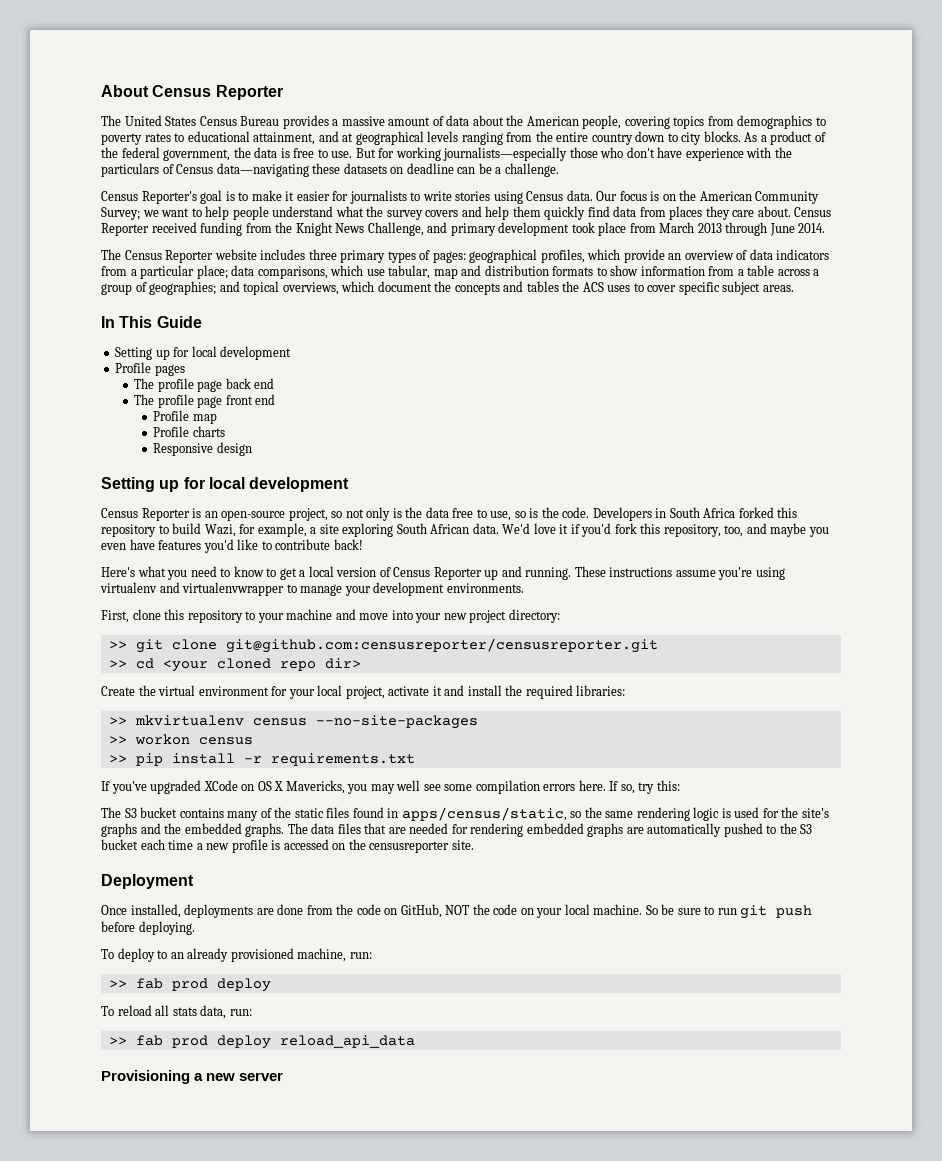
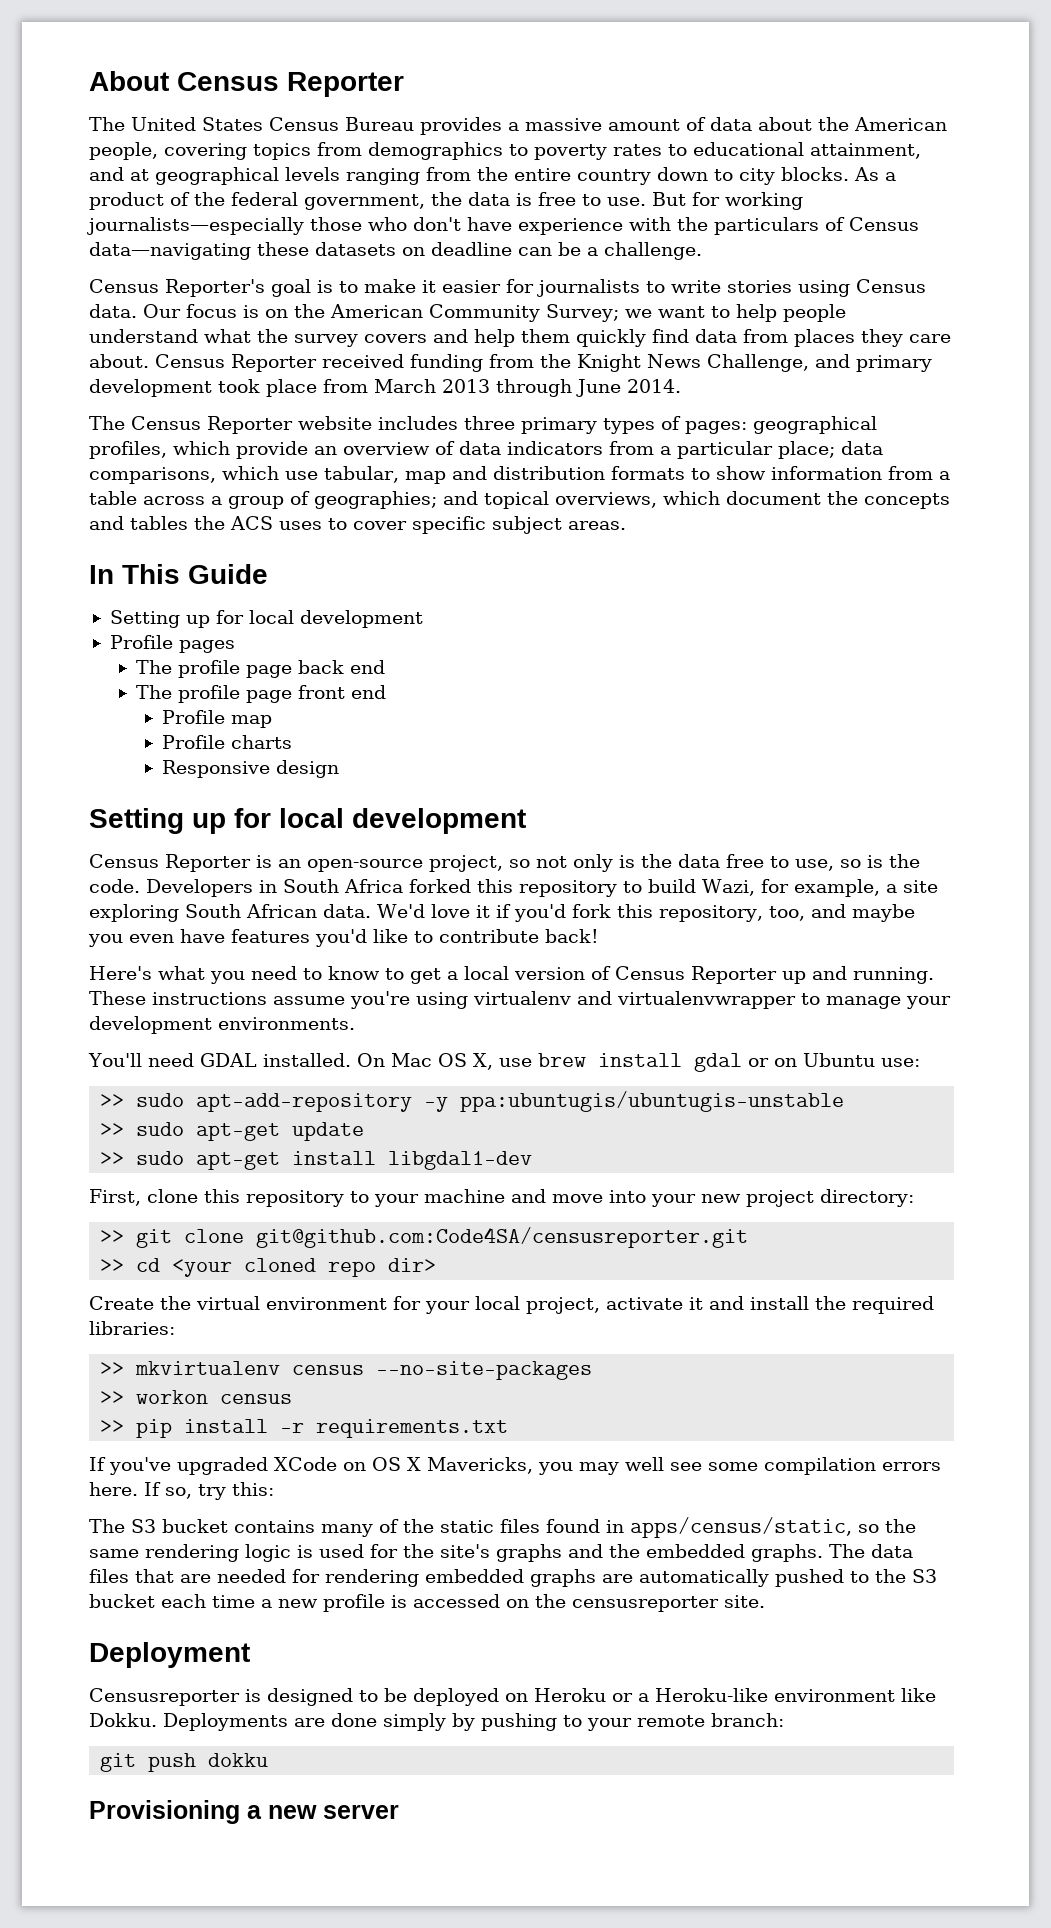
+ You'll need GDAL installed. On Mac OS X, use brew install gdal or on Ubuntu use:
+ >> sudo apt-add-repository -y ppa:ubuntugis/ubuntugis-unstable
+ >> sudo apt-get update
+ >> sudo apt-get install libgdal1-dev
- >> git clone git@github.com:censusreporter/censusreporter.git
+ >> git clone git@github.com:Code4SA/censusreporter.git
- Once installed, deployments are done from the code on GitHub, NOT the code on your local machine. So be sure to run git push before deploying.
- To deploy to an already provisioned machine, run:
- >> fab prod deploy
- To reload all stats data, run:
- >> fab prod deploy reload_api_data
+ Censusreporter is designed to be deployed on Heroku or a Heroku-like environment like Dokku. Deployments are done simply by pushing to your remote branch:
+ git push dokku

